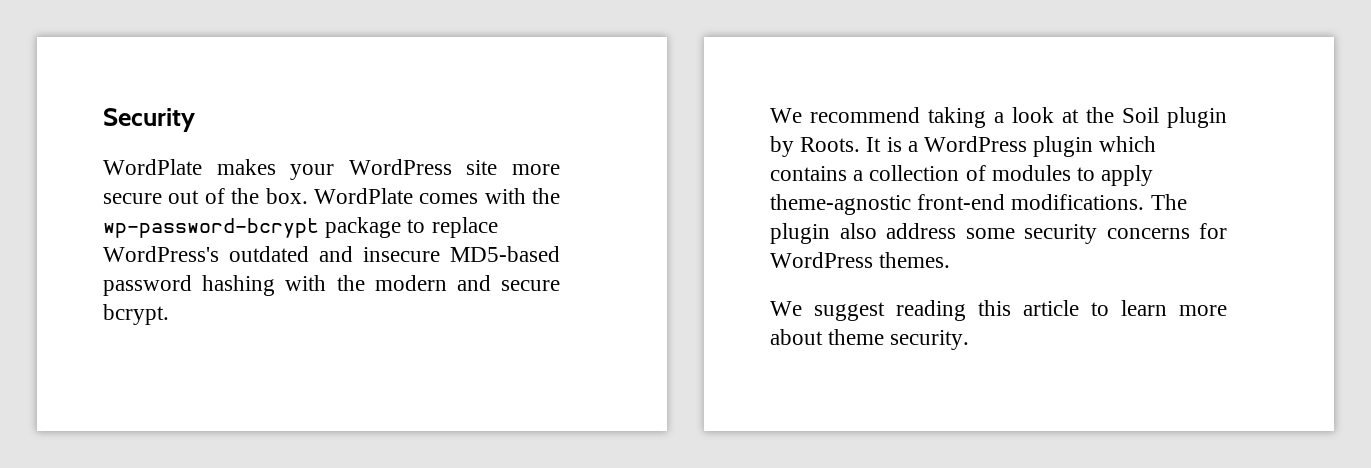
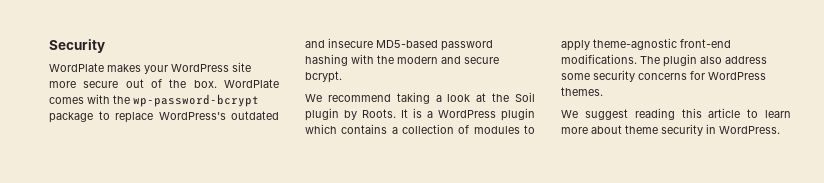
- We suggest reading this article to learn more about theme security.
+ We suggest reading this article to learn more about theme security in WordPress.

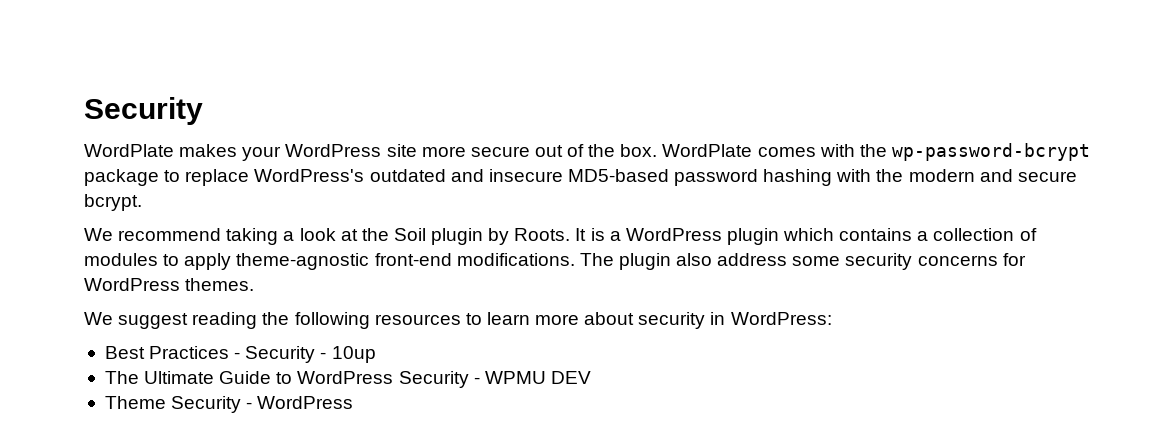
- We suggest reading this article to learn more about theme security in WordPress.
+ We suggest reading the following resources to learn more about security in WordPress:
+ Best Practices - Security - 10up
+ The Ultimate Guide to WordPress Security - WPMU DEV
+ Theme Security - WordPress

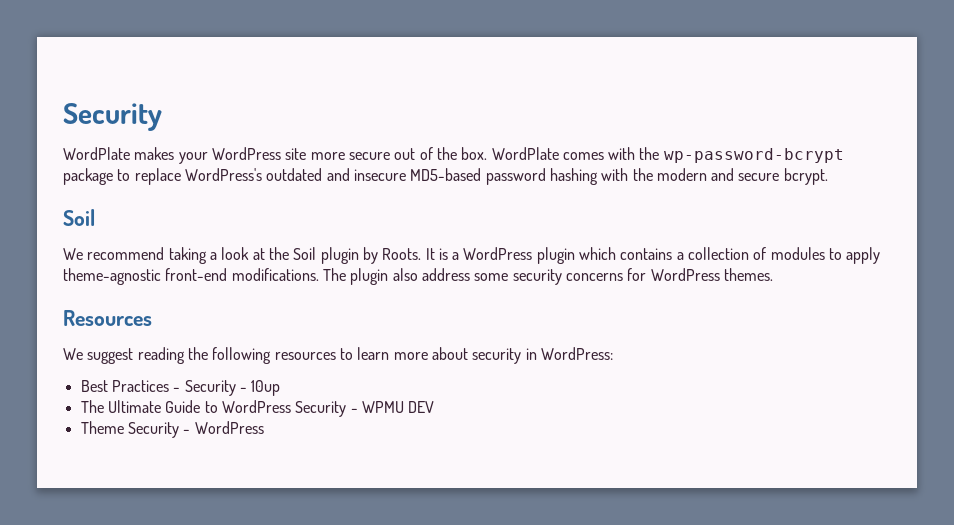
  WordPlate comes with the wp-password-bcrypt package to replace WordPress's outdated and insecure MD5-based password hashing with the modern and secure bcrypt.
+ Soil
+ Resources

